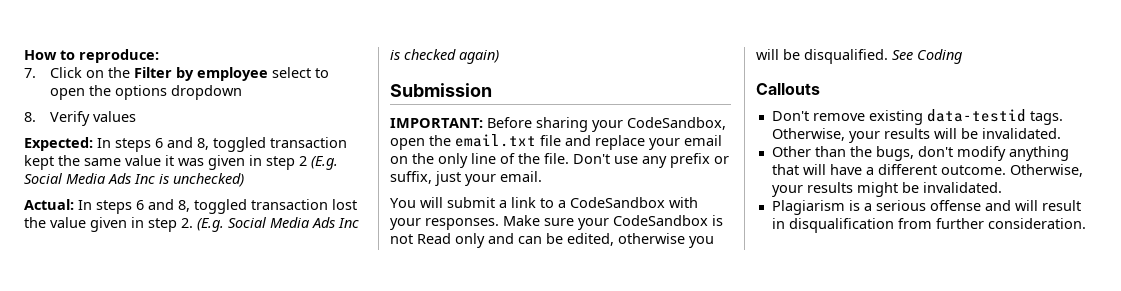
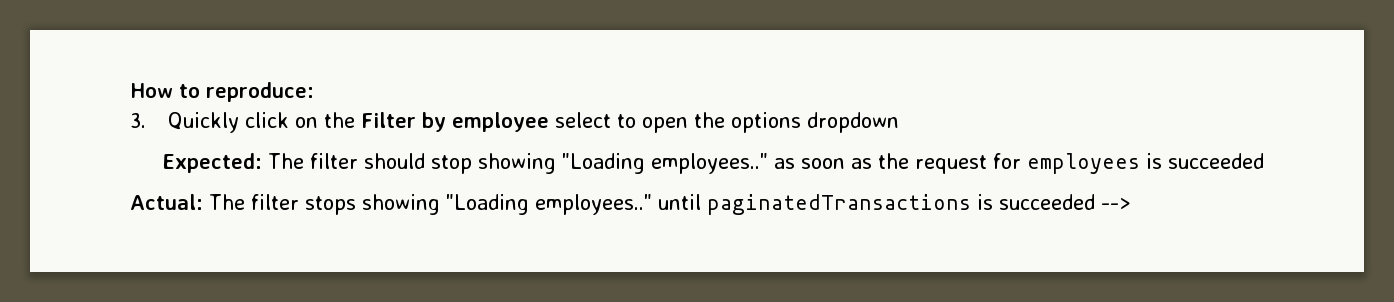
- 7. Click on the Filter by employee select to open the options dropdown
+ 3. Quickly click on the Filter by employee select to open the options dropdown
- 8. Verify values
- Expected: In steps 6 and 8, toggled transaction kept the same value it was given in step 2 (E.g. Social Media Ads Inc is unchecked)
- Actual: In steps 6 and 8, toggled transaction lost the value given in step 2. (E.g. Social Media Ads Inc is checked again)
- Submission
- IMPORTANT: Before sharing your CodeSandbox, open the email.txt file and replace your email on the only line of the file. Don't use any prefix or suffix, just your email.
- You will submit a link to a CodeSandbox with your responses. Make sure your CodeSandbox is not Read only and can be edited, otherwise you will be disqualified. See Coding
- Callouts
- Don't remove existing data-testid tags. Otherwise, your results will be invalidated.
- Other than the bugs, don't modify anything that will have a different outcome. Otherwise, your results might be invalidated.
- Plagiarism is a serious offense and will result in disqualification from further consideration.
+ Expected: The filter should stop showing "Loading employees.." as soon as the request for employees is succeeded
+ Actual: The filter stops showing "Loading employees.." until paginatedTransactions is succeeded -->

